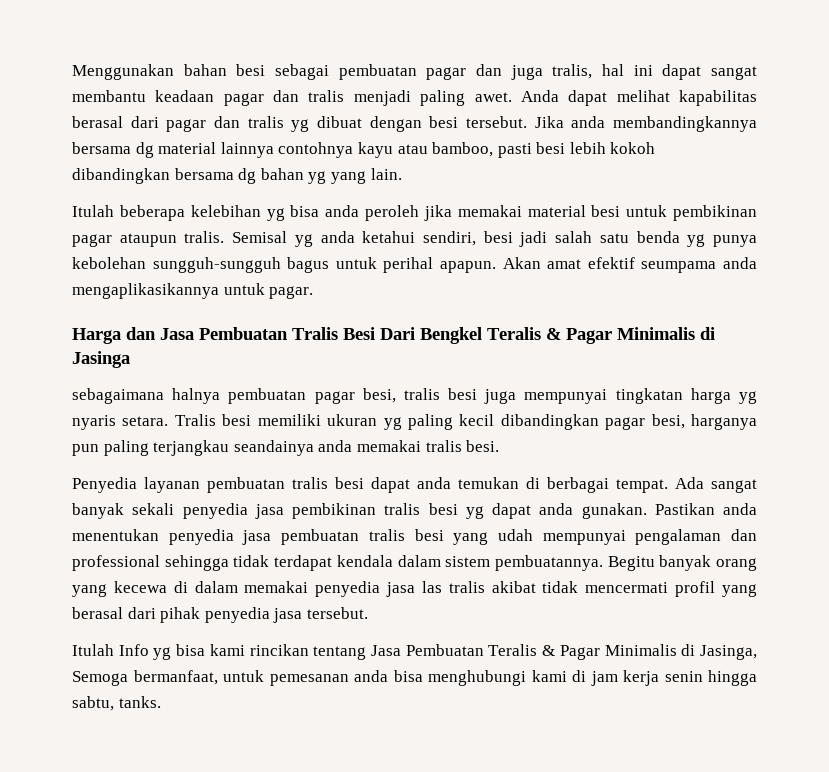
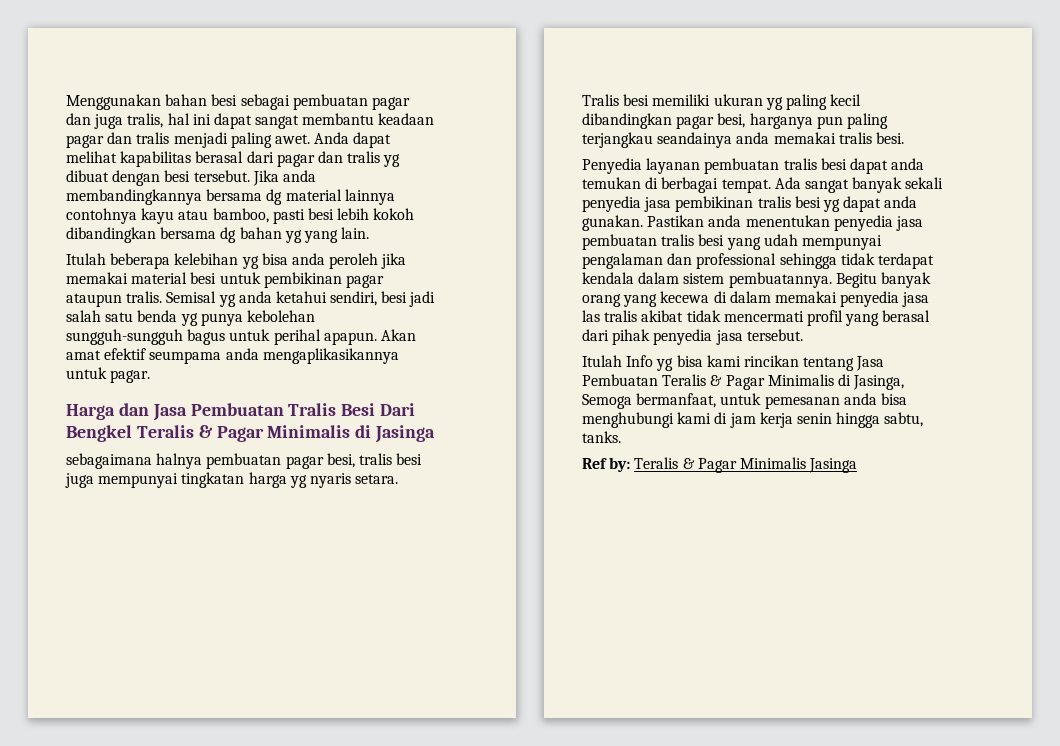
+ Ref by: Teralis & Pagar Minimalis Jasinga

